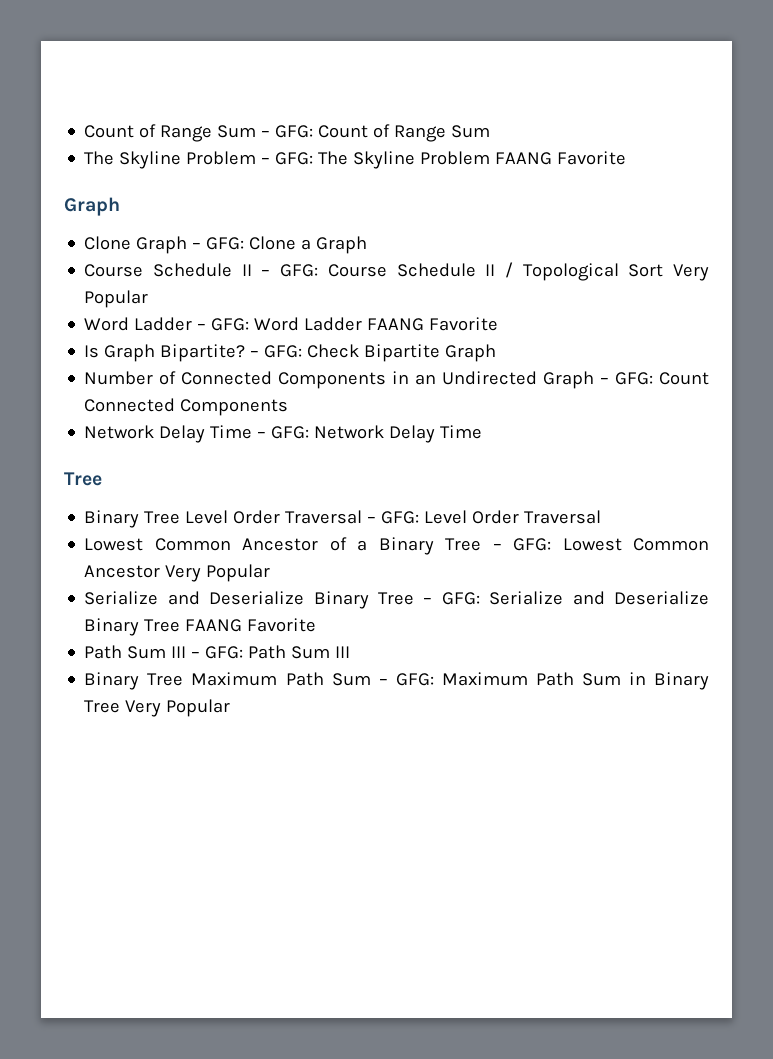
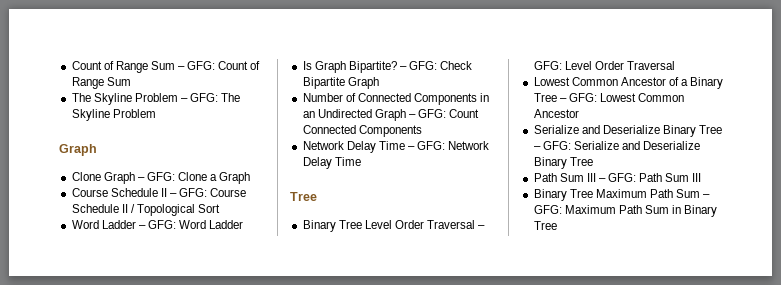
- The Skyline Problem – GFG: The Skyline Problem FAANG Favorite
+ The Skyline Problem – GFG: The Skyline Problem
- Course Schedule II – GFG: Course Schedule II / Topological Sort Very Popular
+ Course Schedule II – GFG: Course Schedule II / Topological Sort
- Word Ladder – GFG: Word Ladder FAANG Favorite
+ Word Ladder – GFG: Word Ladder
- Lowest Common Ancestor of a Binary Tree – GFG: Lowest Common Ancestor Very Popular
+ Lowest Common Ancestor of a Binary Tree – GFG: Lowest Common Ancestor
- Serialize and Deserialize Binary Tree – GFG: Serialize and Deserialize Binary Tree FAANG Favorite
+ Serialize and Deserialize Binary Tree – GFG: Serialize and Deserialize Binary Tree
- Binary Tree Maximum Path Sum – GFG: Maximum Path Sum in Binary Tree Very Popular
+ Binary Tree Maximum Path Sum – GFG: Maximum Path Sum in Binary Tree

